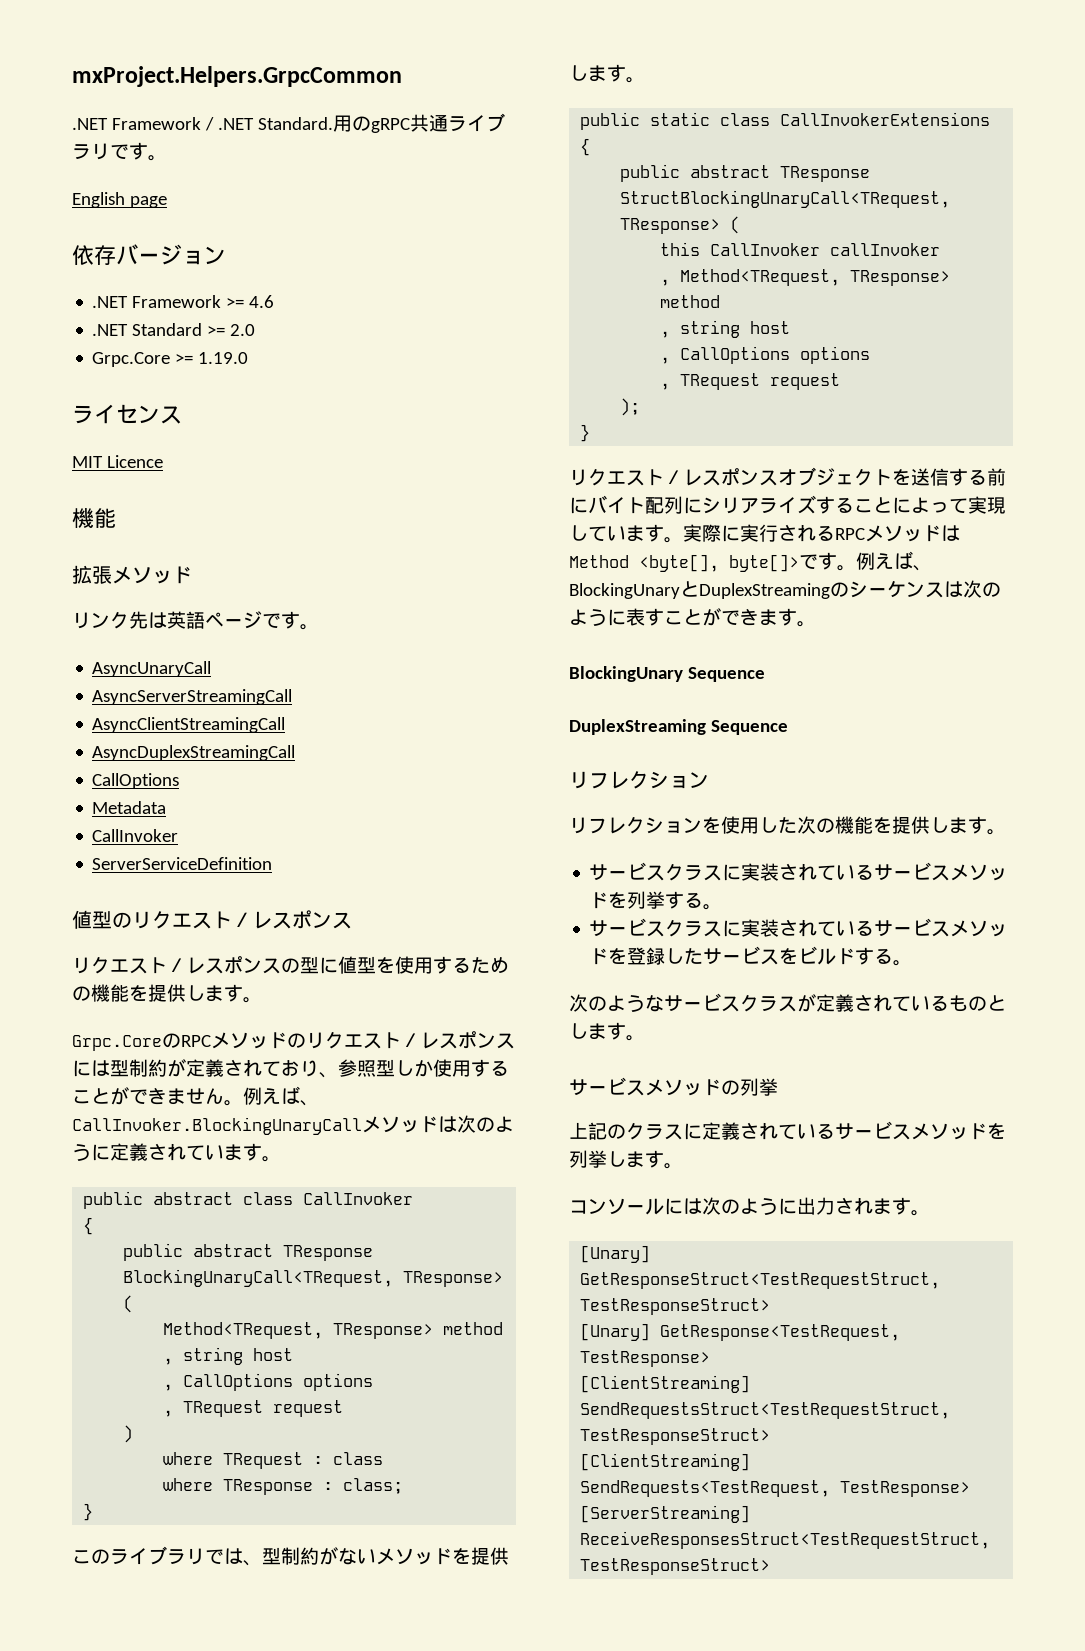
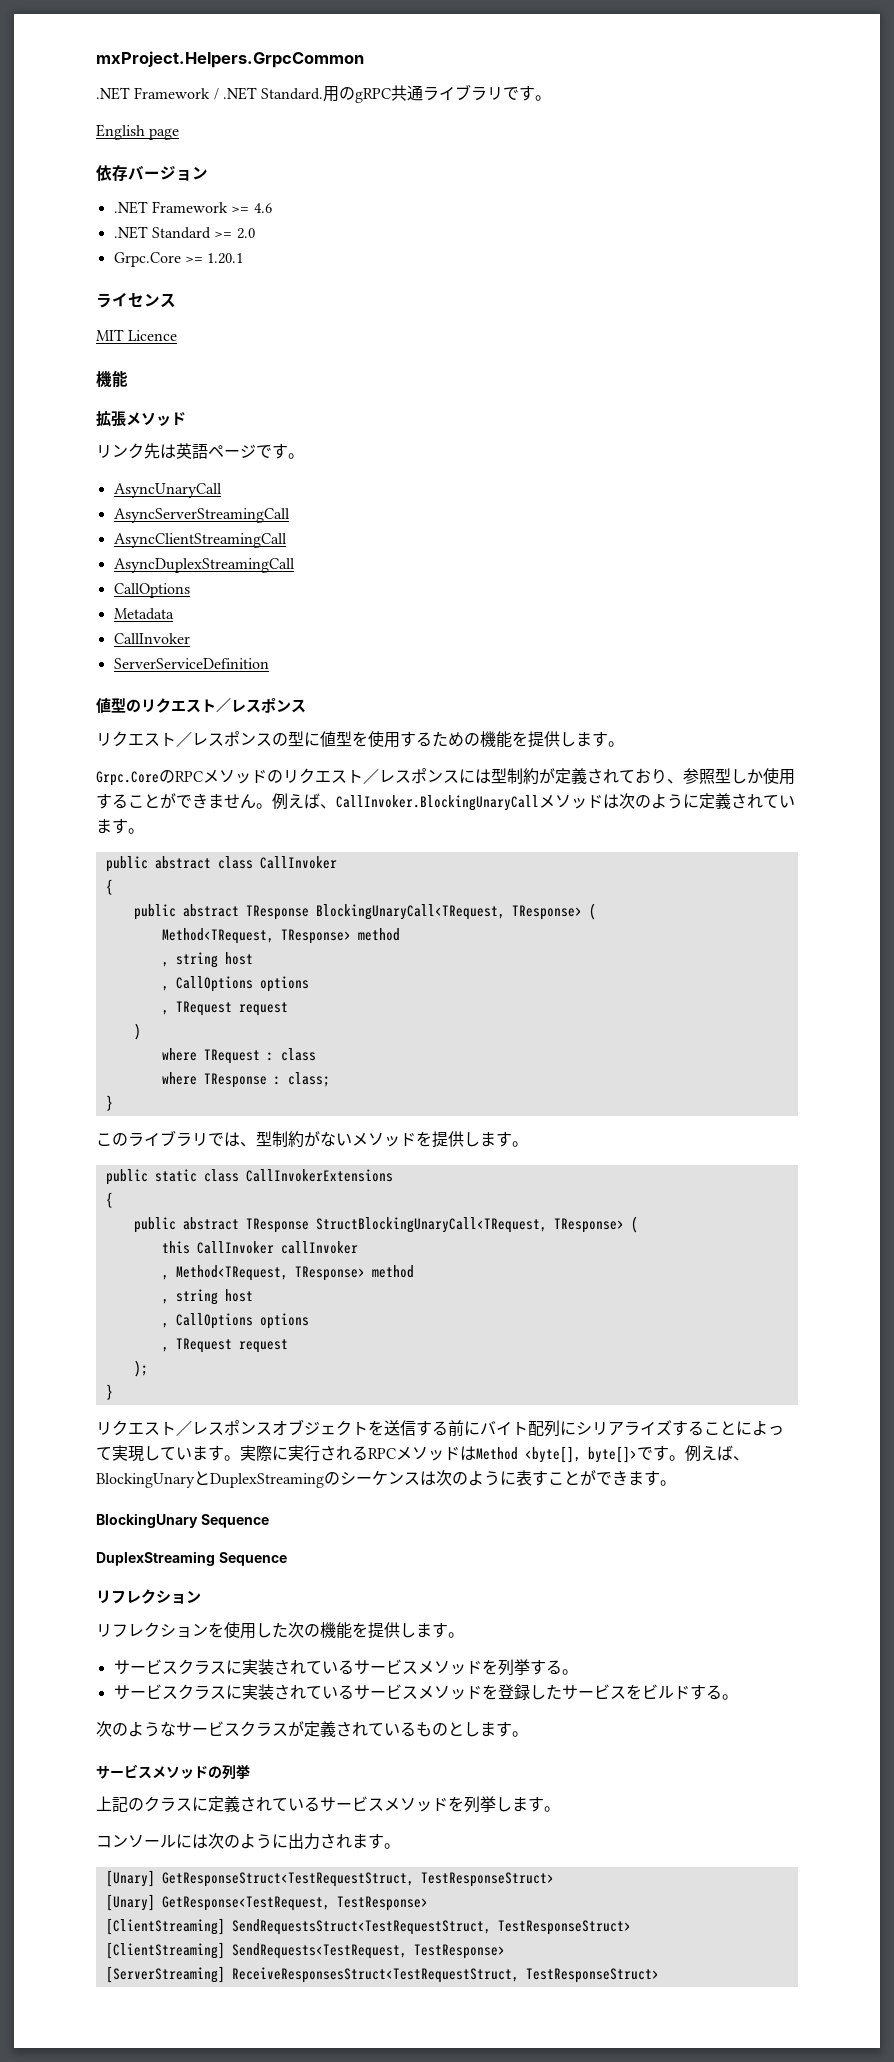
- Grpc.Core >= 1.19.0
+ Grpc.Core >= 1.20.1

